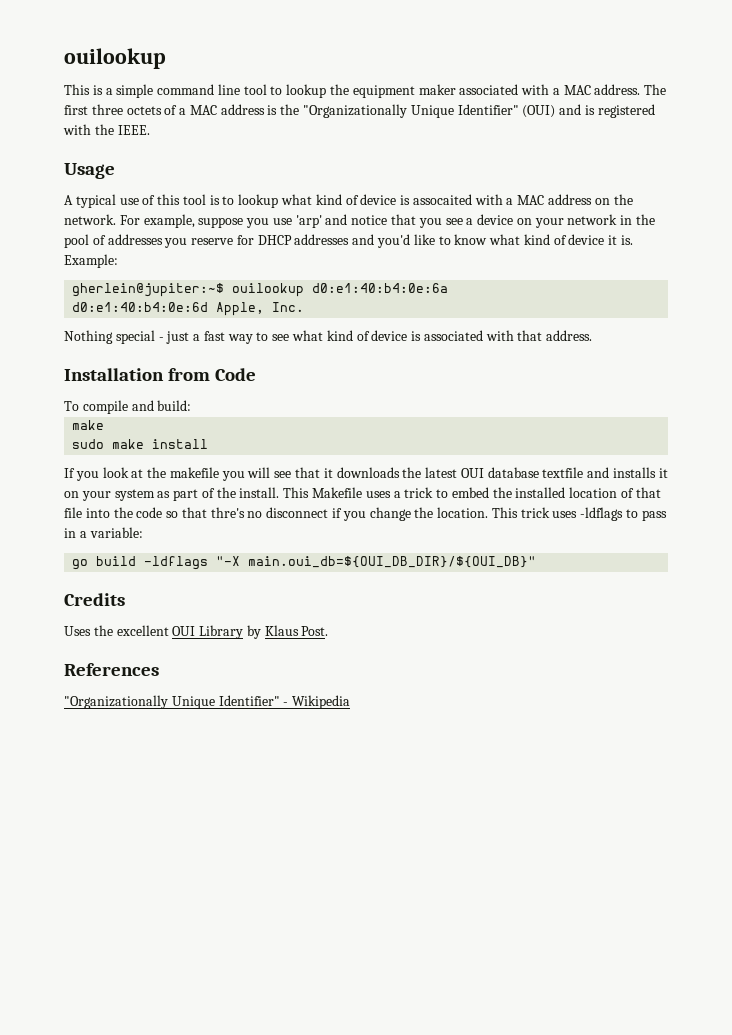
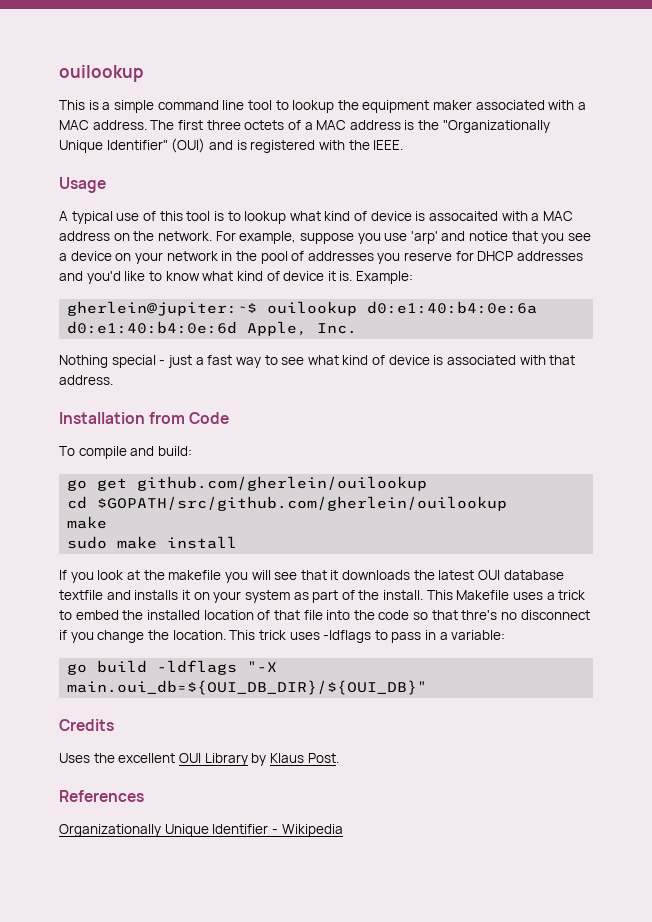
+ go get github.com/gherlein/ouilookup
+ cd $GOPATH/src/github.com/gherlein/ouilookup
- "Organizationally Unique Identifier" - Wikipedia
+ Organizationally Unique Identifier - Wikipedia

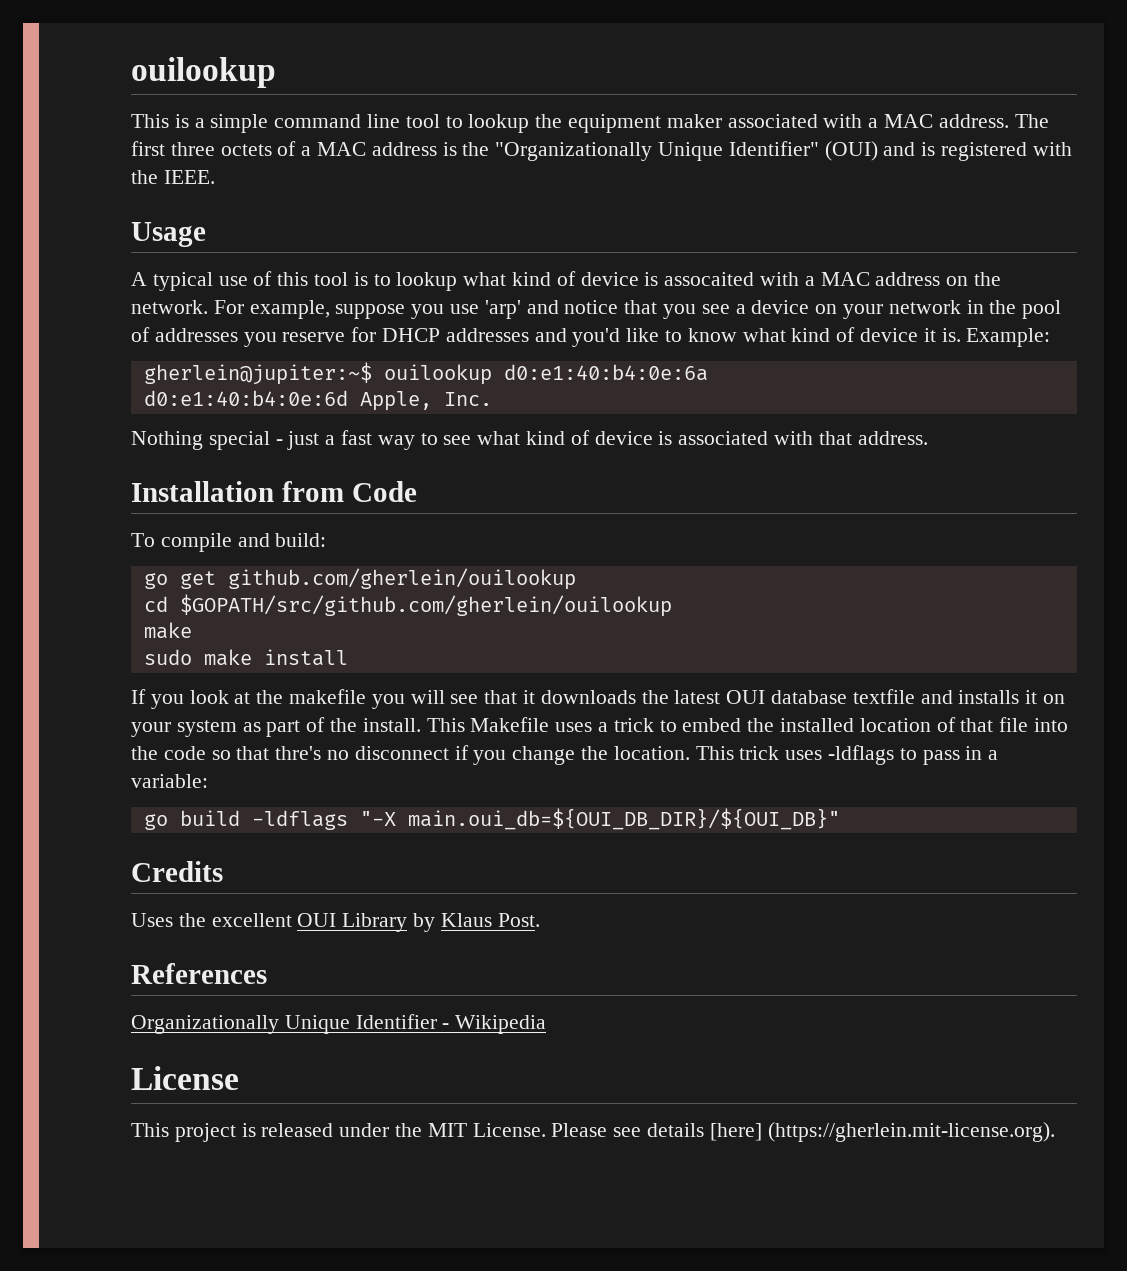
+ License
+ This project is released under the MIT License. Please see details [here] (https://gherlein.mit-license.org).

